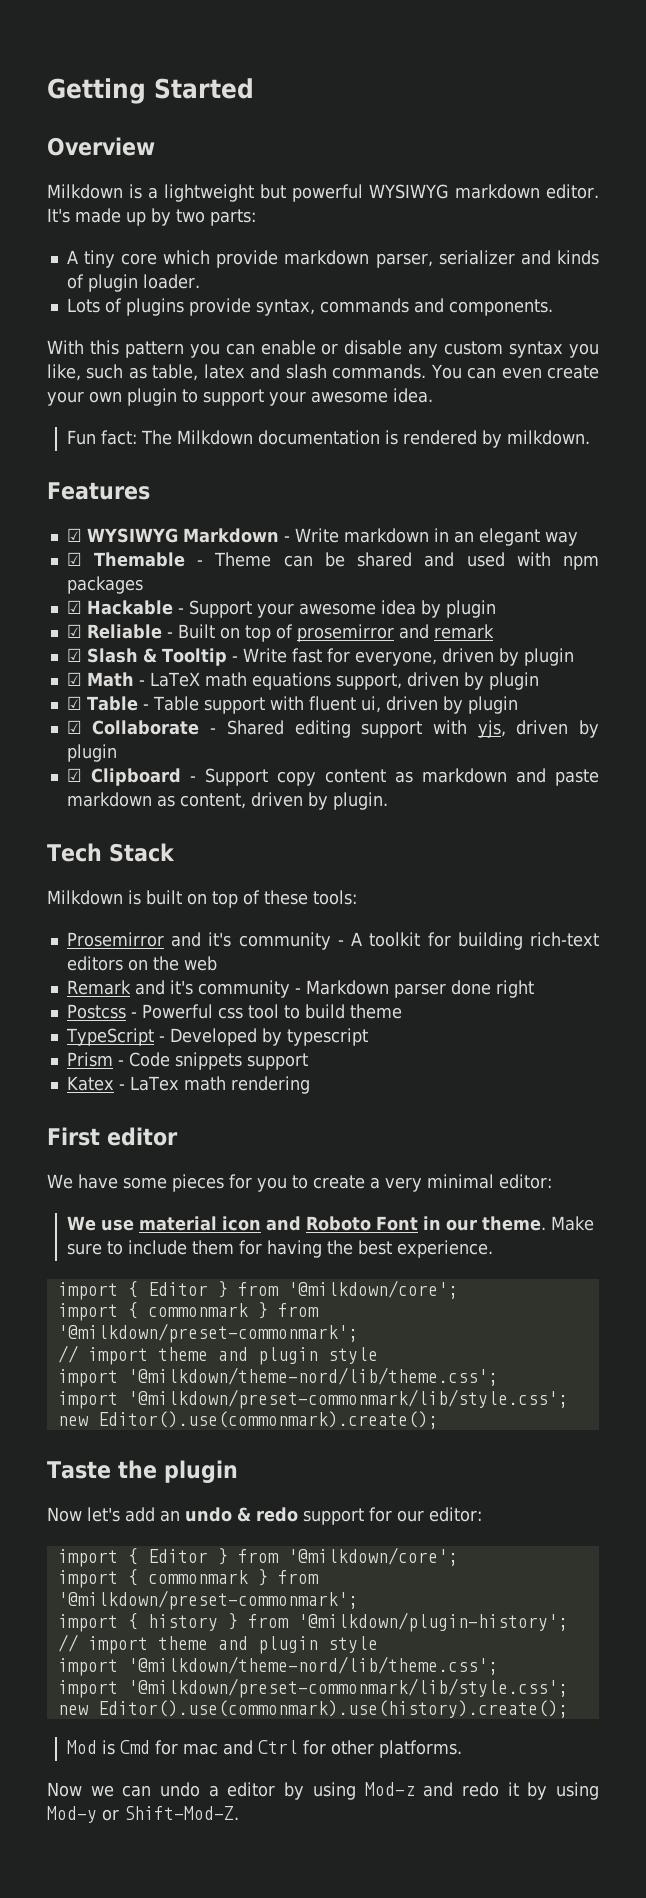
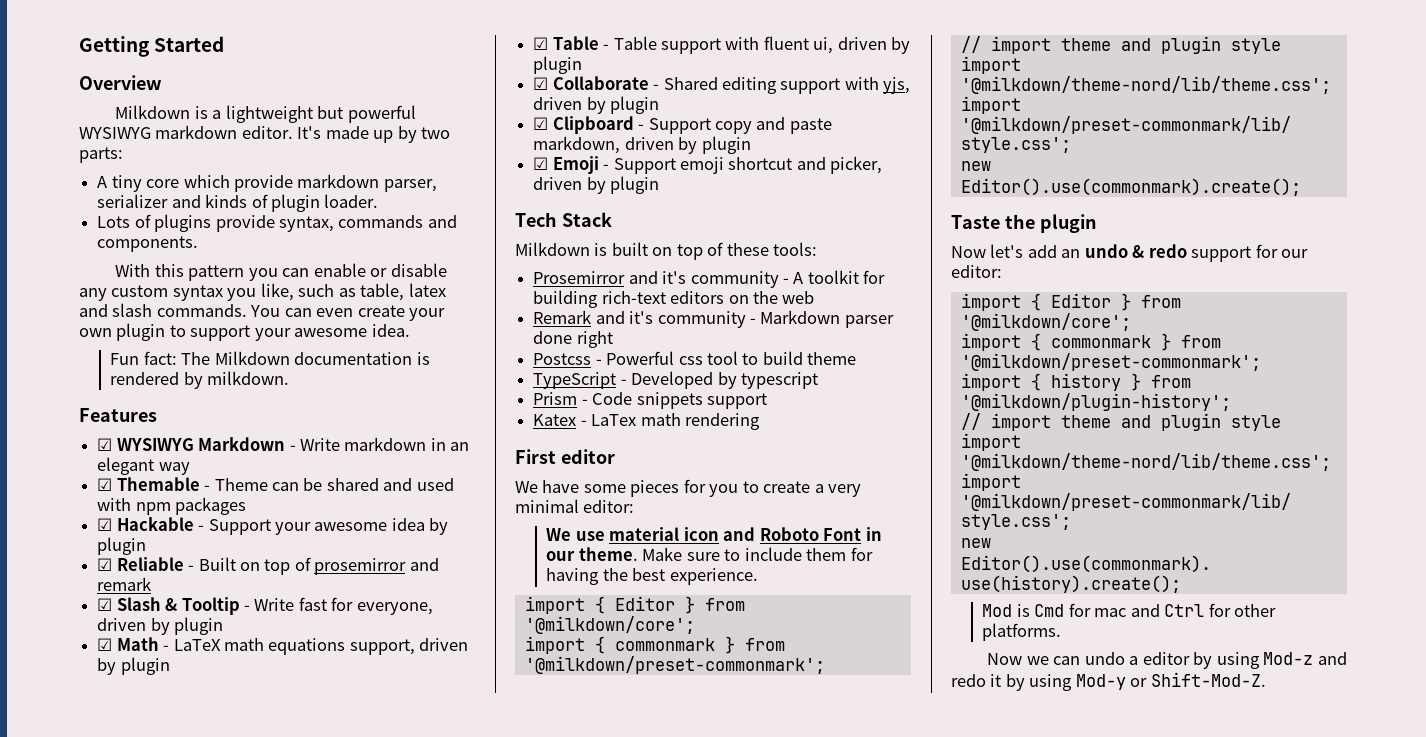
- ☑ Clipboard - Support copy content as markdown and paste markdown as content, driven by plugin.
+ ☑ Clipboard - Support copy and paste markdown, driven by plugin
+ ☑ Emoji - Support emoji shortcut and picker, driven by plugin

